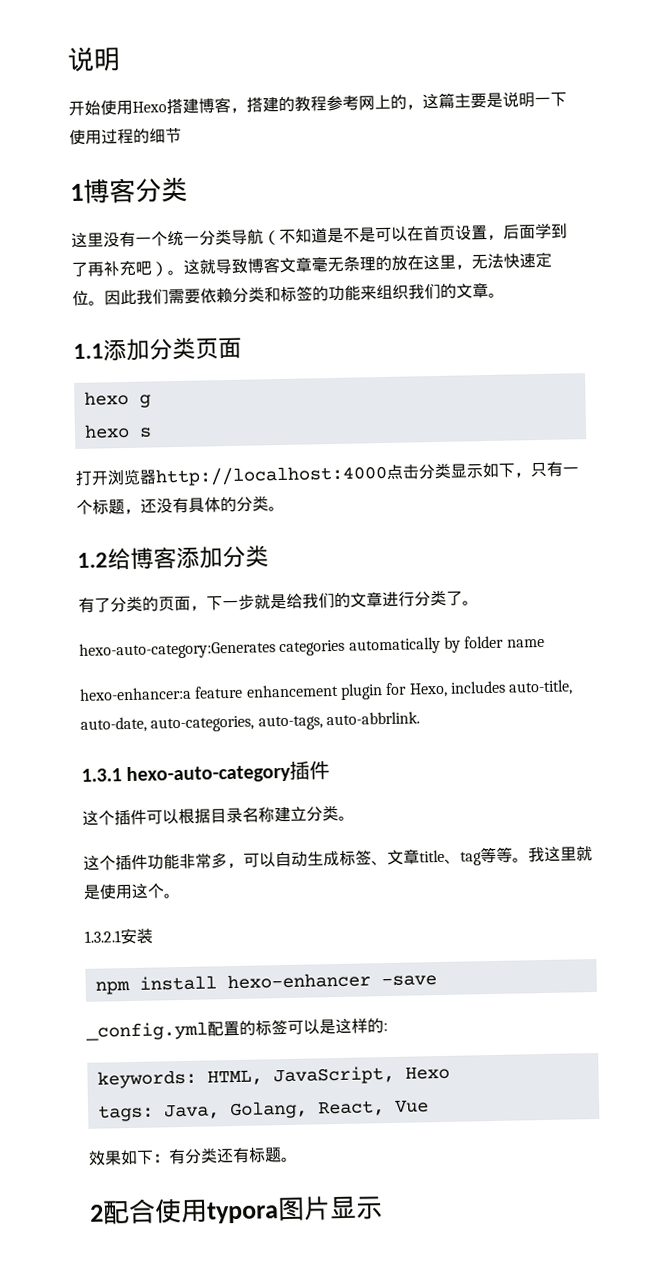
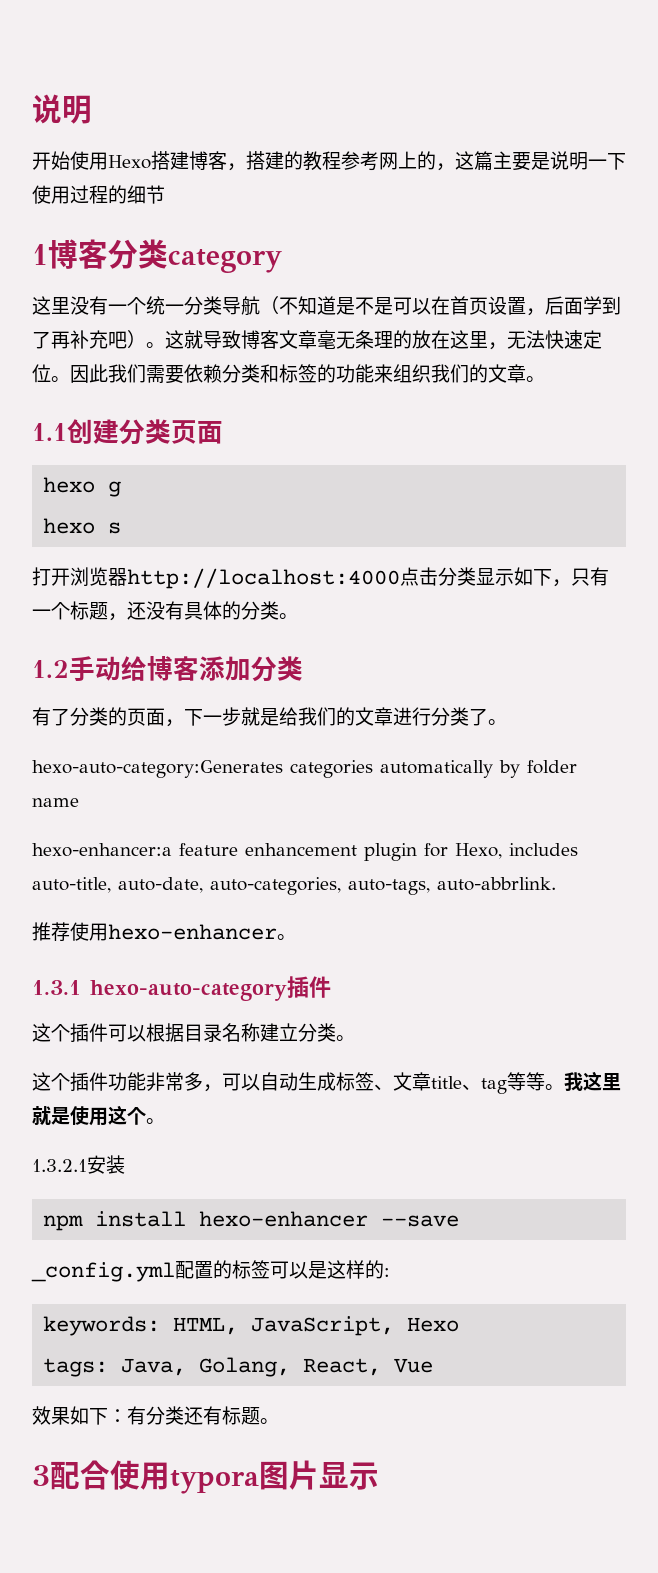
- 1博客分类
+ 1博客分类category
- 1.1添加分类页面
+ 1.1创建分类页面
- 1.2给博客添加分类
+ 1.2手动给博客添加分类
+ 推荐使用hexo-enhancer。
- npm install hexo-enhancer –save
+ npm install hexo-enhancer -–save
- 2配合使用typora图片显示
+ 3配合使用typora图片显示

